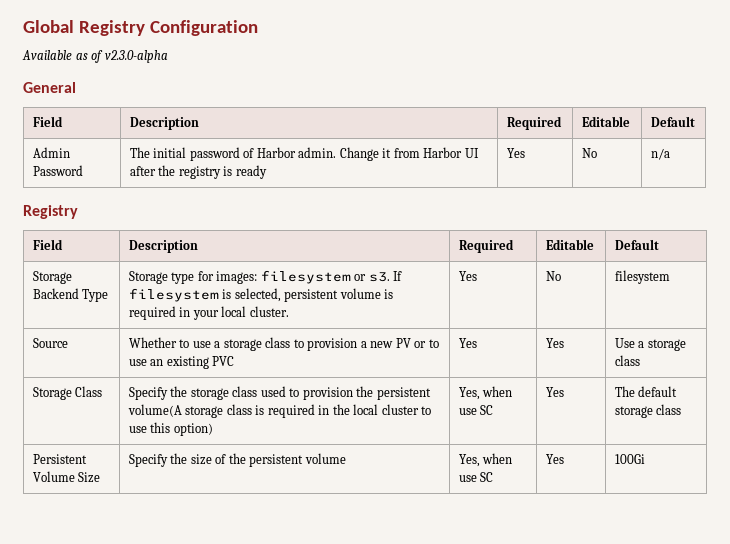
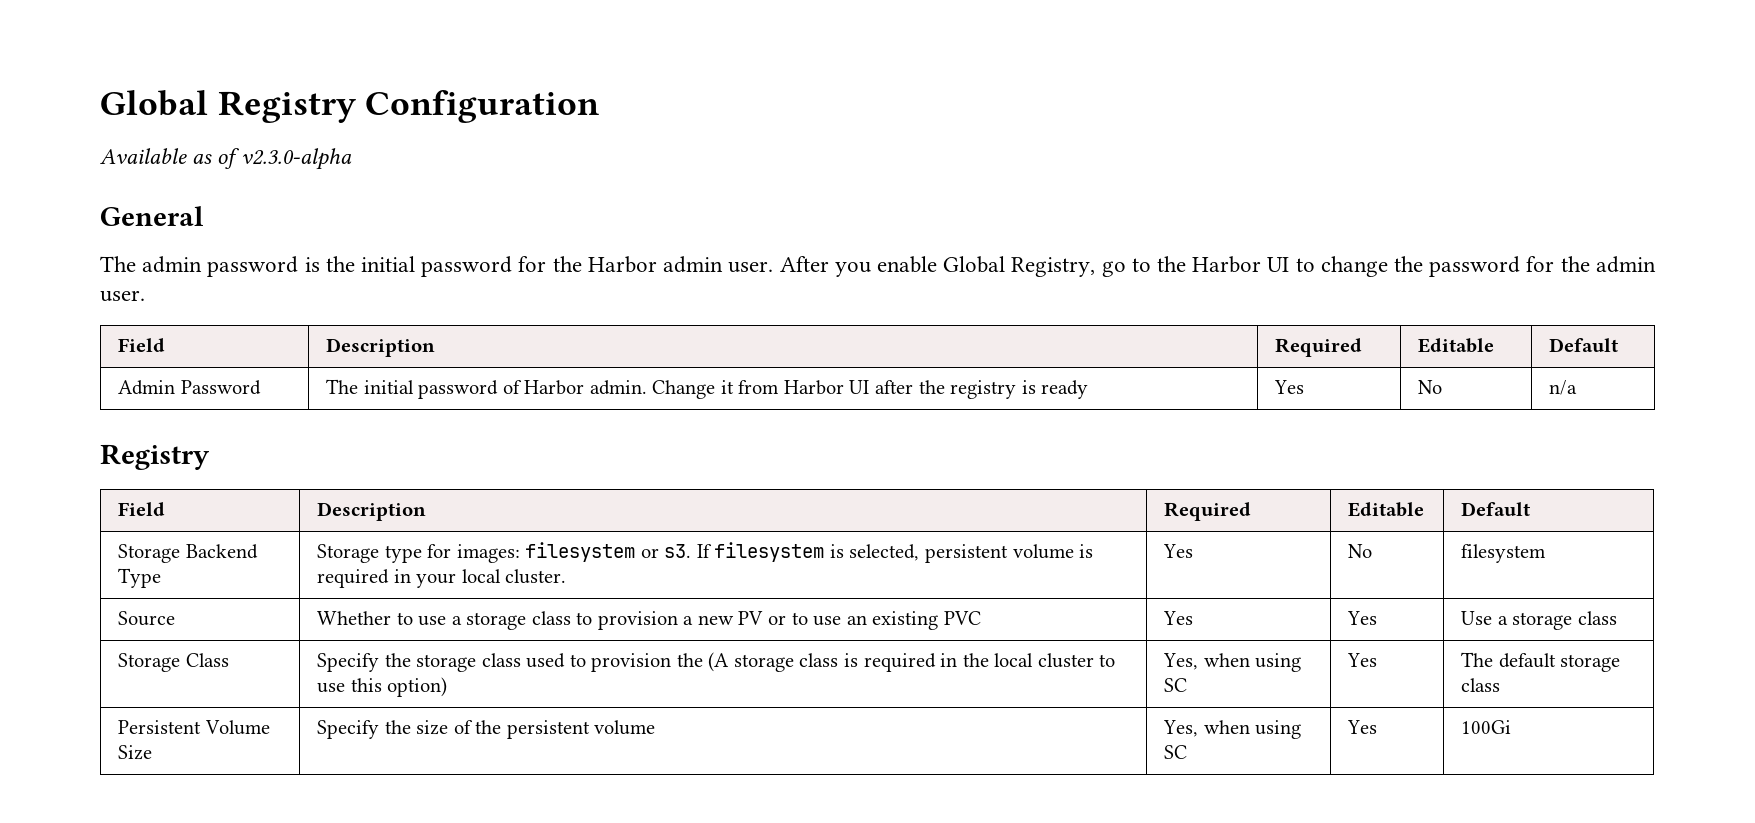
+ The admin password is the initial password for the Harbor admin user. After you enable Global Registry, go to the Harbor UI to change the password for the admin user.
- Storage Class | Specify the storage class used to provision the persistent volume(A storage class is required in the local cluster to use this option) | Yes, when use SC | Yes | The default storage class
+ Storage Class | Specify the storage class used to provision the (A storage class is required in the local cluster to use this option) | Yes, when using SC | Yes | The default storage class
- Persistent Volume Size | Specify the size of the persistent volume | Yes, when use SC | Yes | 100Gi
+ Persistent Volume Size | Specify the size of the persistent volume | Yes, when using SC | Yes | 100Gi

